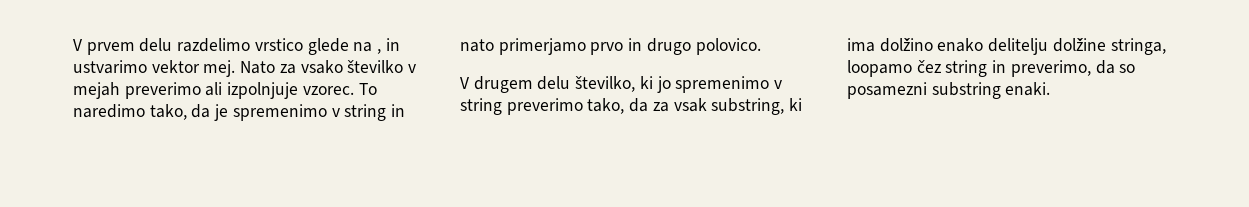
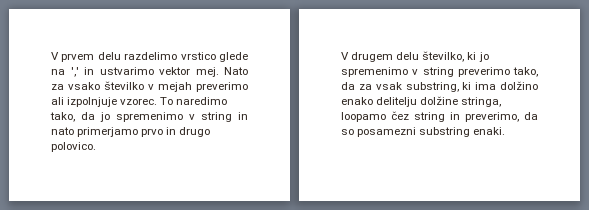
- V prvem delu razdelimo vrstico glede na , in ustvarimo vektor mej.
+ V prvem delu razdelimo vrstico glede na ',' in ustvarimo vektor mej.
- To naredimo tako, da je spremenimo v string in nato primerjamo prvo in drugo polovico.
+ To naredimo tako, da jo spremenimo v string in nato primerjamo prvo in drugo polovico.

